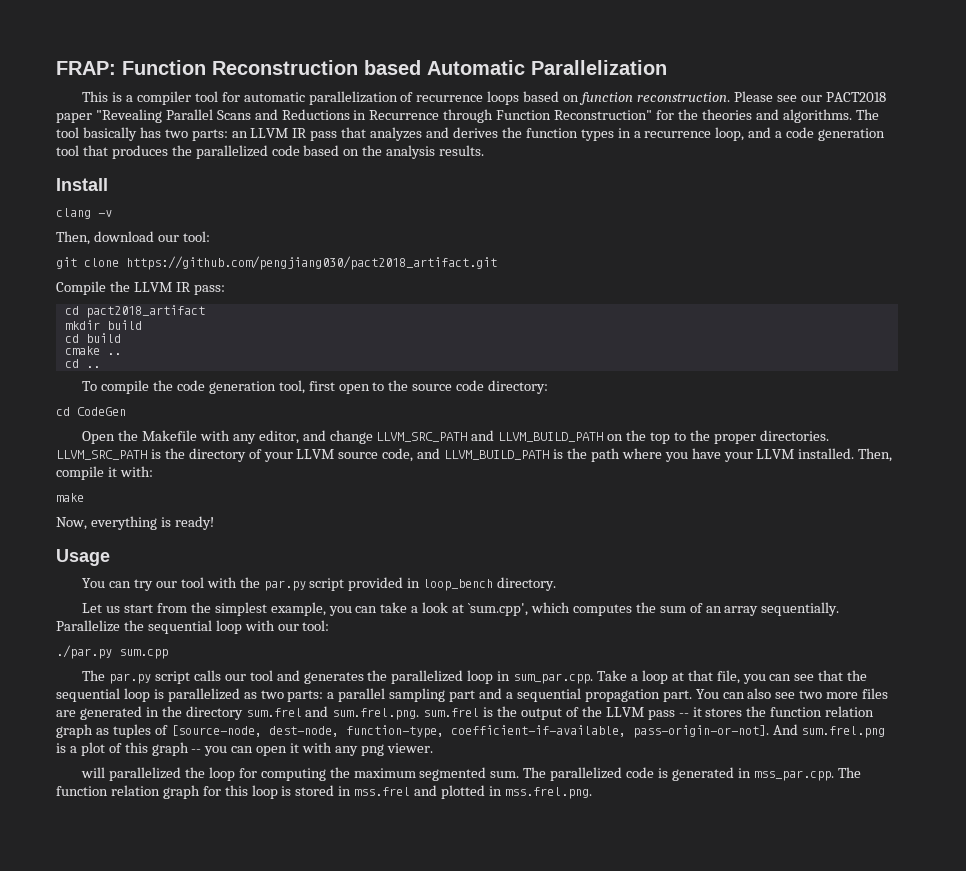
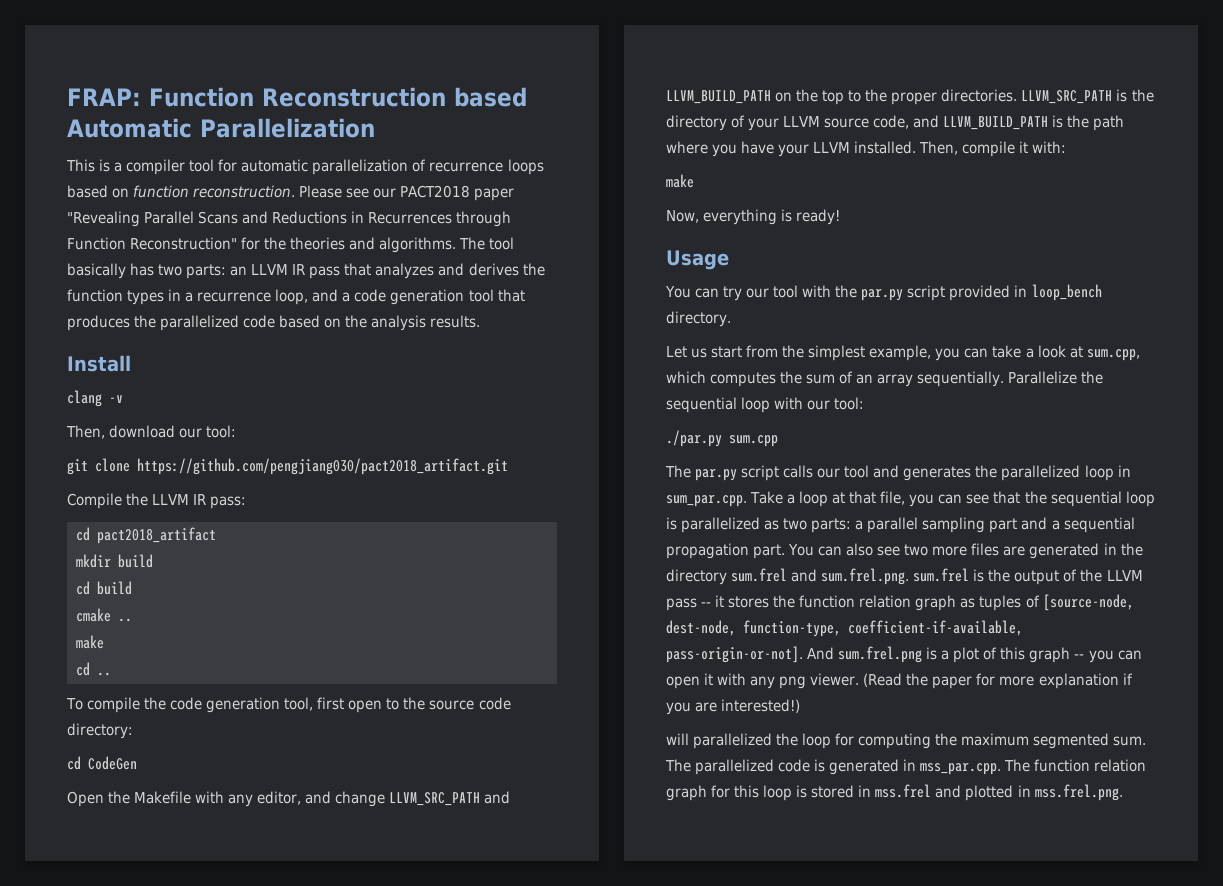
- Please see our PACT2018 paper "Revealing Parallel Scans and Reductions in Recurrence through Function Reconstruction" for the theories and algorithms.
+ Please see our PACT2018 paper "Revealing Parallel Scans and Reductions in Recurrences through Function Reconstruction" for the theories and algorithms.
  cmake ..
+ make
- Let us start from the simplest example, you can take a look at `sum.cpp', which computes the sum of an array sequentially.
+ Let us start from the simplest example, you can take a look at sum.cpp, which computes the sum of an array sequentially.
+ (Read the paper for more explanation if you are interested!)

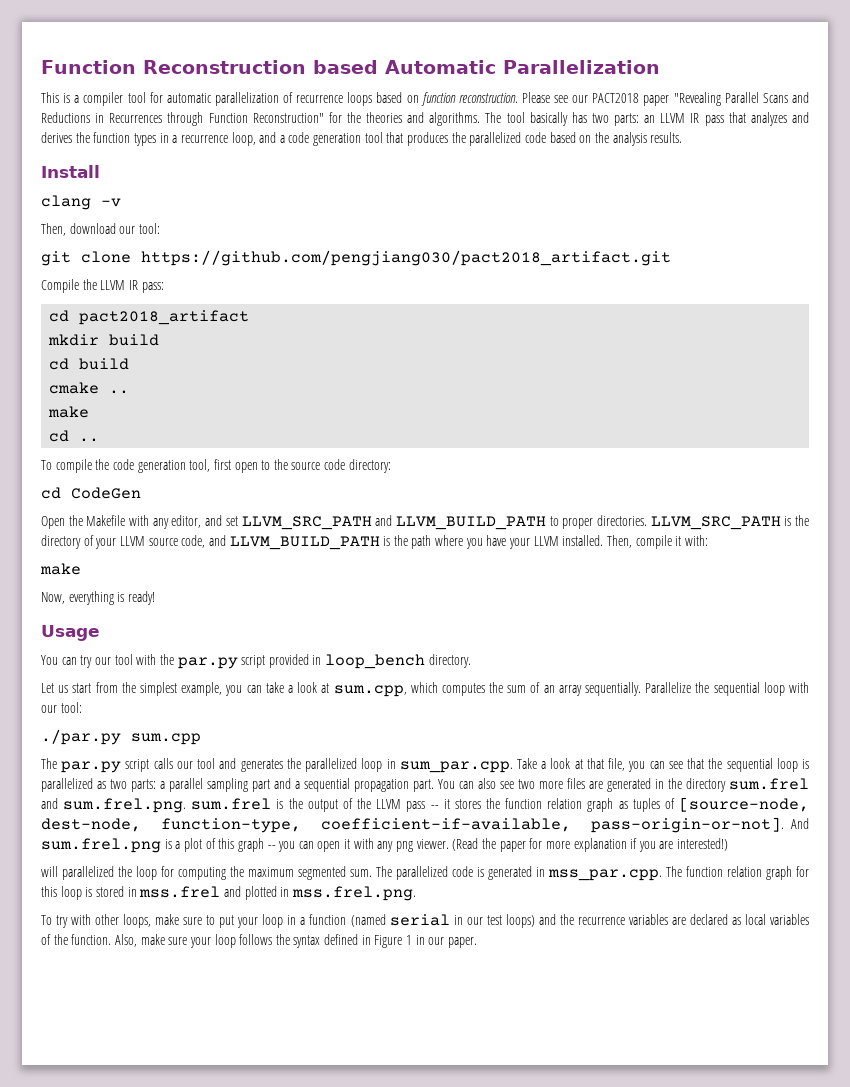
- FRAP: Function Reconstruction based Automatic Parallelization
+ Function Reconstruction based Automatic Parallelization
- Open the Makefile with any editor, and change LLVM_SRC_PATH and LLVM_BUILD_PATH on the top to the proper directories.
+ Open the Makefile with any editor, and set LLVM_SRC_PATH and LLVM_BUILD_PATH to proper directories.
- The par.py script calls our tool and generates the parallelized loop in sum_par.cpp. Take a loop at that file, you can see that the sequential loop is parallelized as two parts: a parallel sampling part and a sequential propagation part.
+ The par.py script calls our tool and generates the parallelized loop in sum_par.cpp. Take a look at that file, you can see that the sequential loop is parallelized as two parts: a parallel sampling part and a sequential propagation part.
+ To try with other loops, make sure to put your loop in a function (named serial in our test loops) and the recurrence variables are declared as local variables of the function. Also, make sure your loop follows the syntax defined in Figure 1 in our paper.

